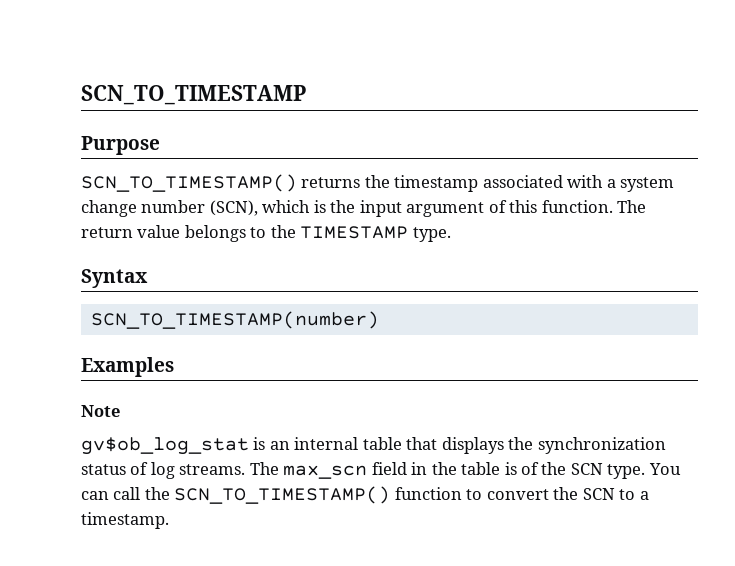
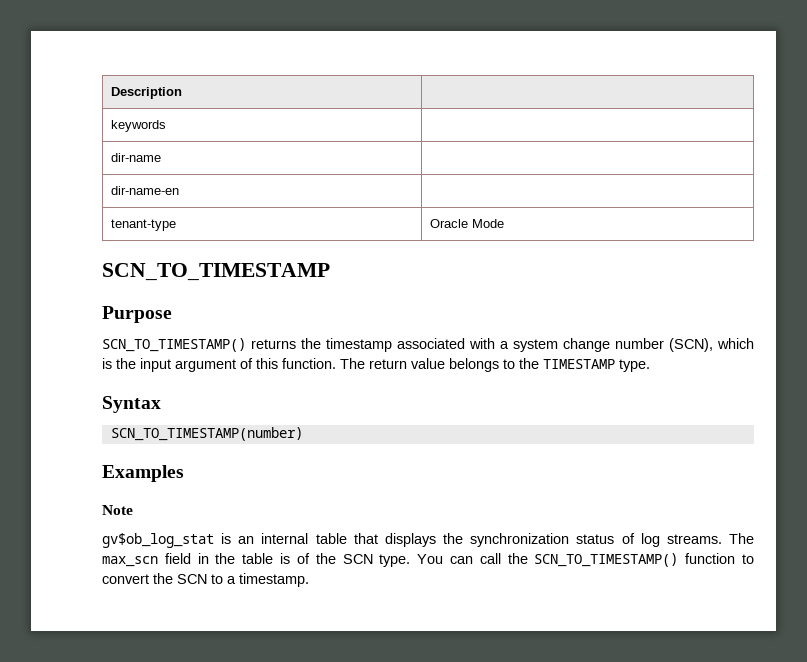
+ Description |
+ keywords |
+ dir-name |
+ dir-name-en |
+ tenant-type | Oracle Mode

